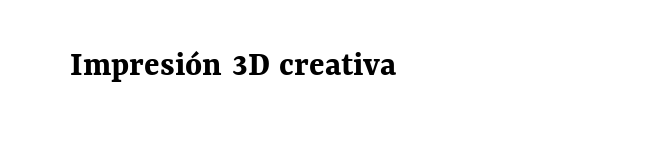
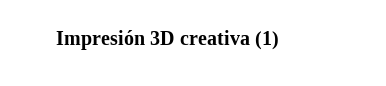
- Impresión 3D creativa
+ Impresión 3D creativa (1)

